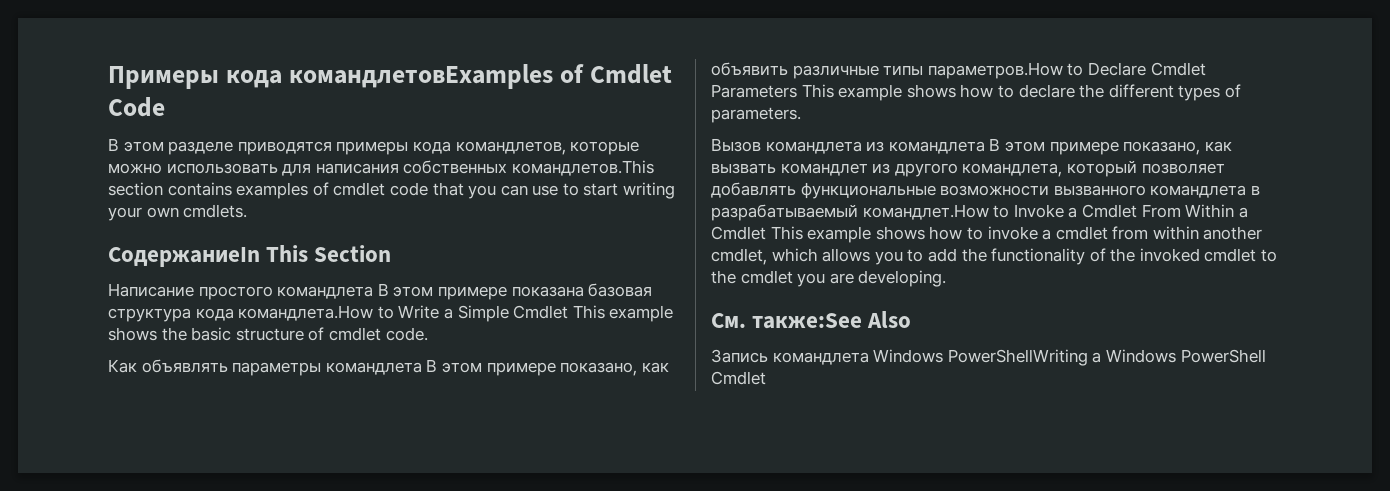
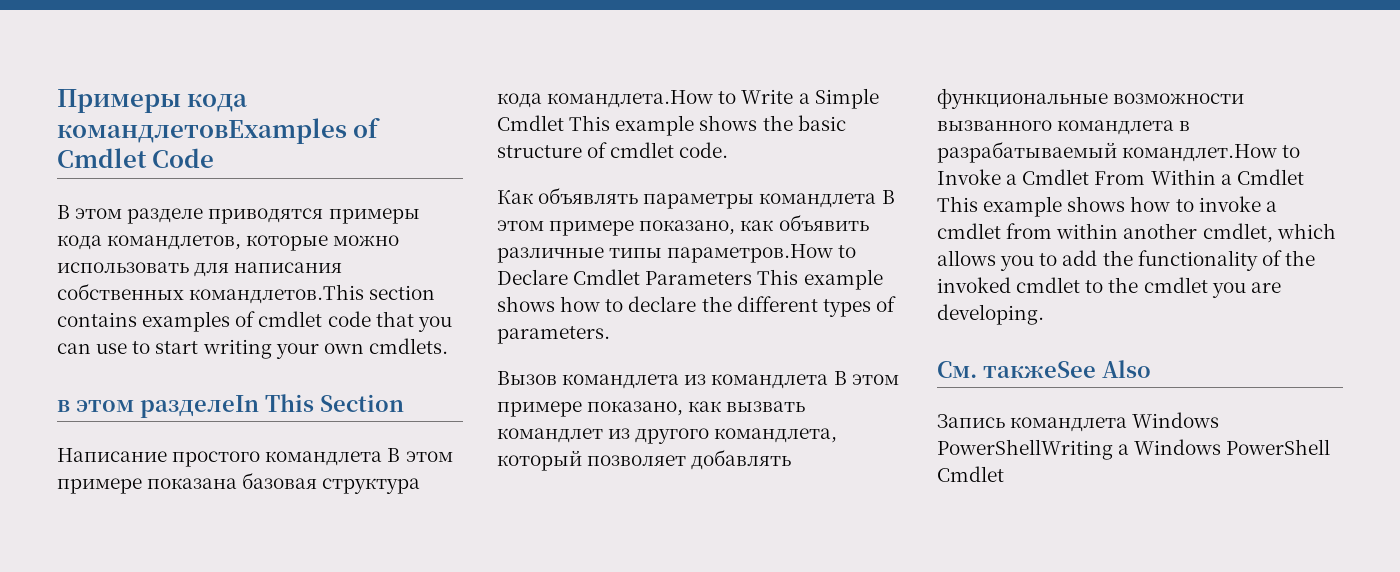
- СодержаниеIn This Section
+ в этом разделеIn This Section
- См. также:See Also
+ См. такжеSee Also

